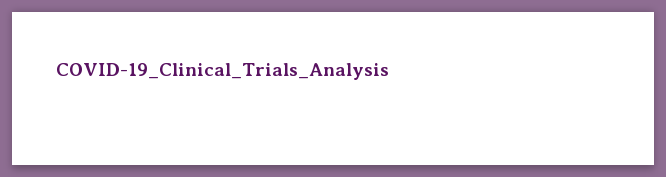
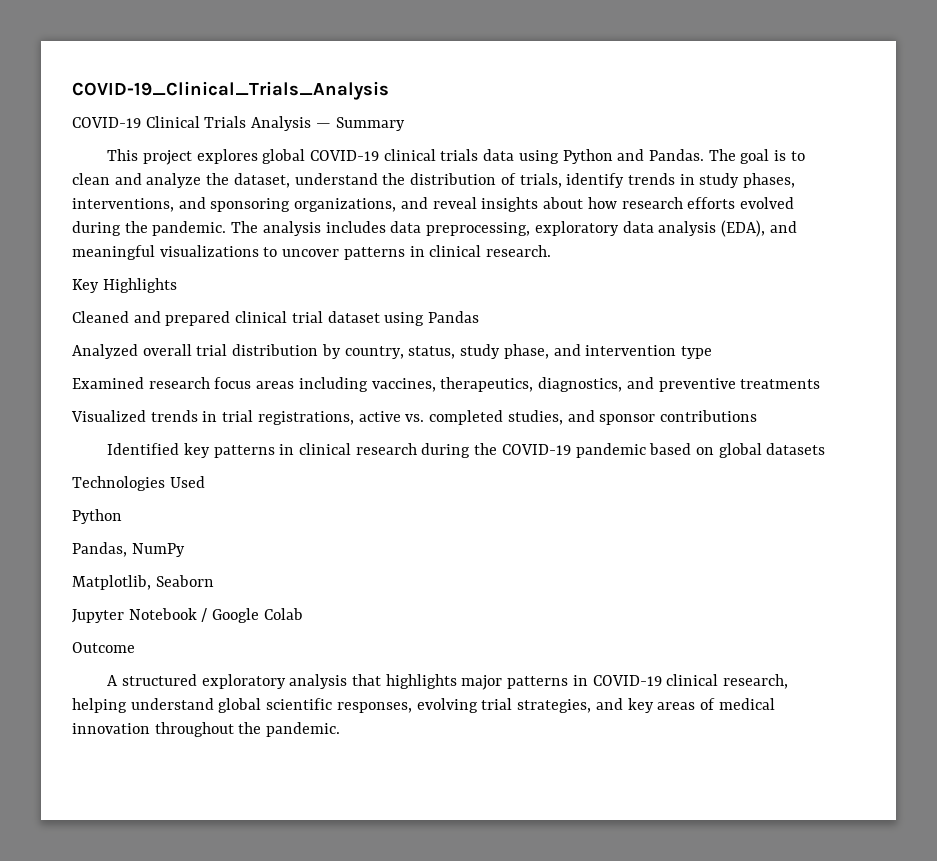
+ COVID-19 Clinical Trials Analysis — Summary
+ This project explores global COVID-19 clinical trials data using Python and Pandas. The goal is to clean and analyze the dataset, understand the distribution of trials, identify trends in study phases, interventions, and sponsoring organizations, and reveal insights about how research efforts evolved during the pandemic. The analysis includes data preprocessing, exploratory data analysis (EDA), and meaningful visualizations to uncover patterns in clinical research.
+ Key Highlights
+ Cleaned and prepared clinical trial dataset using Pandas
+ Analyzed overall trial distribution by country, status, study phase, and intervention type
+ Examined research focus areas including vaccines, therapeutics, diagnostics, and preventive treatments
+ Visualized trends in trial registrations, active vs. completed studies, and sponsor contributions
+ Identified key patterns in clinical research during the COVID-19 pandemic based on global datasets
+ Technologies Used
+ Python
+ Pandas, NumPy
+ Matplotlib, Seaborn
+ Jupyter Notebook / Google Colab
+ Outcome
+ A structured exploratory analysis that highlights major patterns in COVID-19 clinical research, helping understand global scientific responses, evolving trial strategies, and key areas of medical innovation throughout the pandemic.

